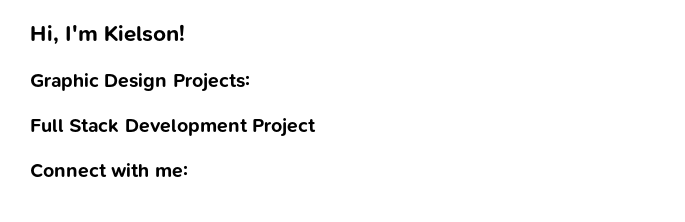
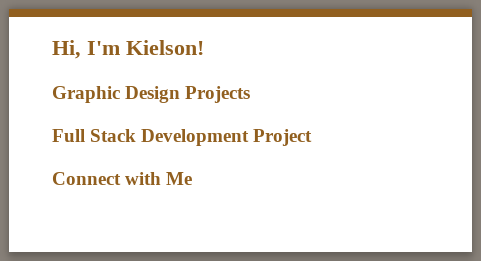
- Graphic Design Projects:
+ Graphic Design Projects
- Connect with me:
+ Connect with Me

